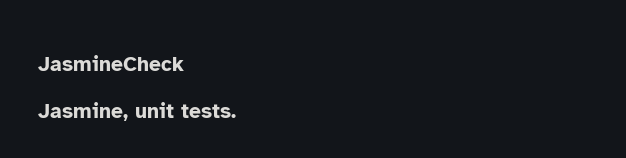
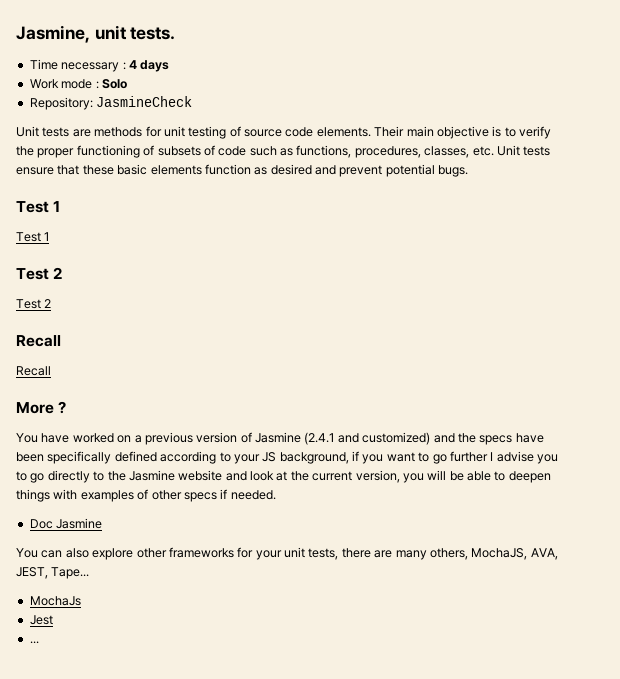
- JasmineCheck
+ Time necessary : 4 days
+ Work mode : Solo
+ Repository: JasmineCheck
+ Unit tests are methods for unit testing of source code elements. Their main objective is to verify the proper functioning of subsets of code such as functions, procedures, classes, etc. Unit tests ensure that these basic elements function as desired and prevent potential bugs.
+ Test 1
+ Test 1
+ Test 2
+ Test 2
+ Recall
+ Recall
+ More ?
+ You have worked on a previous version of Jasmine (2.4.1 and customized) and the specs have been specifically defined according to your JS background, if you want to go further I advise you to go directly to the Jasmine website and look at the current version, you will be able to deepen things with examples of other specs if needed.
+ Doc Jasmine
+ You can also explore other frameworks for your unit tests, there are many others, MochaJS, AVA, JEST, Tape...
+ MochaJs
+ Jest
+ ...

